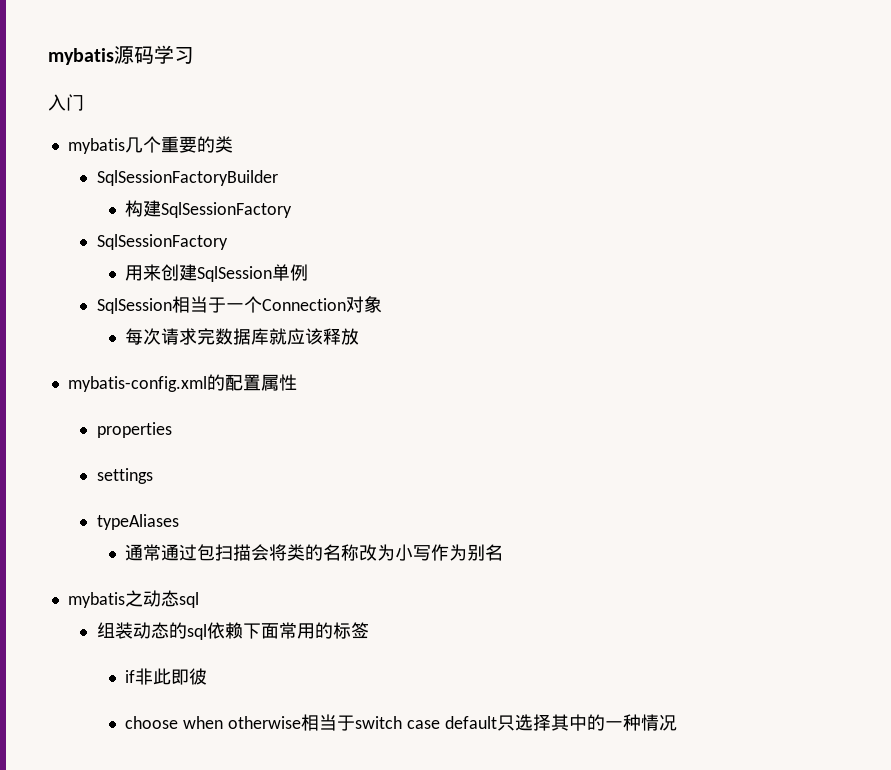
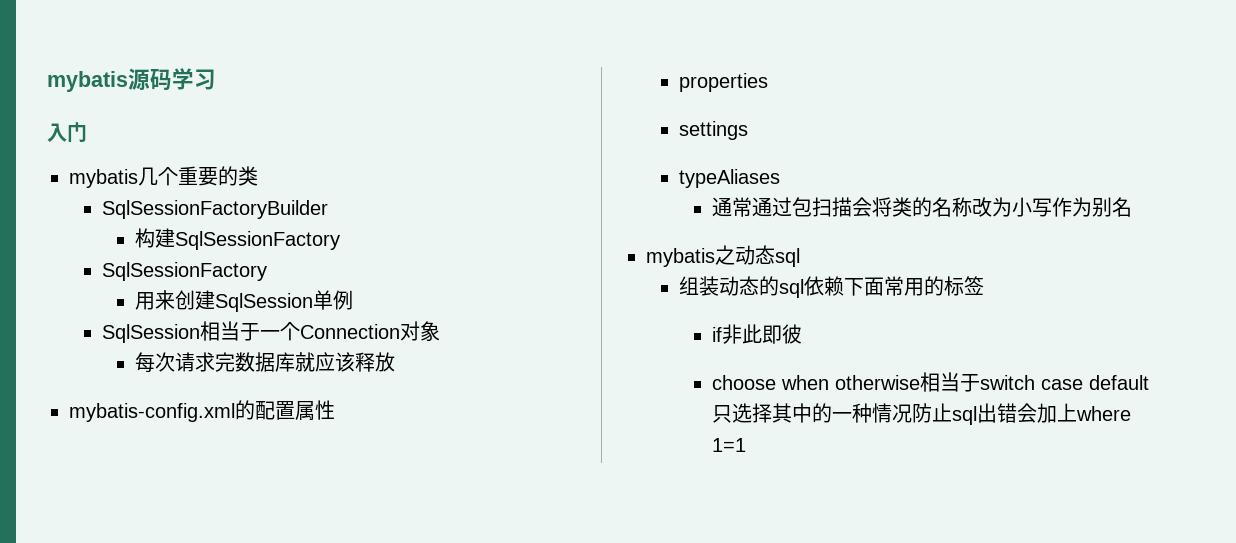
- choose when otherwise相当于switch case default只选择其中的一种情况
+ choose when otherwise相当于switch case default只选择其中的一种情况防止sql出错会加上where 1=1

